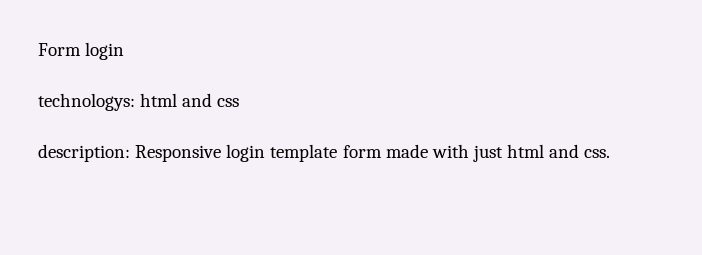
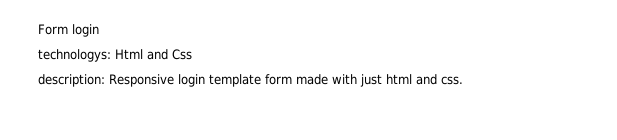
- technologys: html and css
+ technologys: Html and Css

